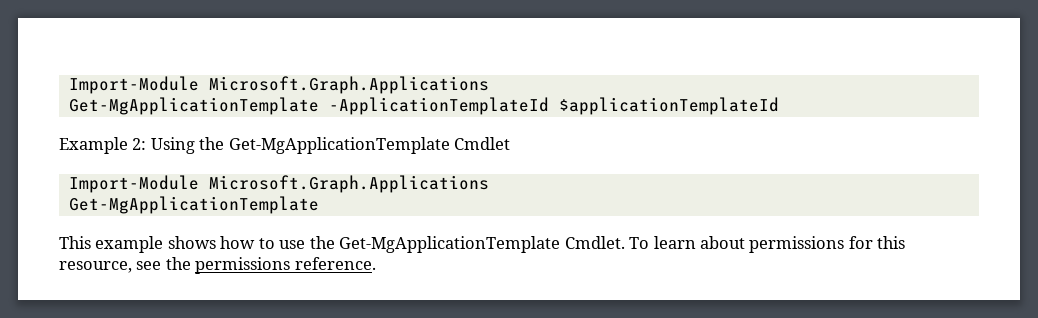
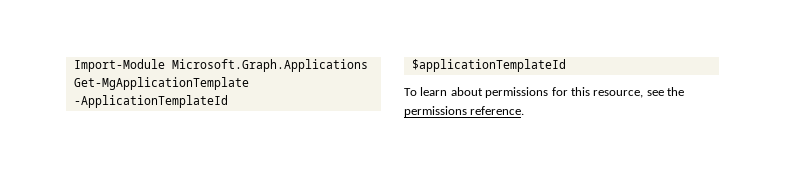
- Example 2: Using the Get-MgApplicationTemplate Cmdlet
- Import-Module Microsoft.Graph.Applications
- Get-MgApplicationTemplate
- This example shows how to use the Get-MgApplicationTemplate Cmdlet.

